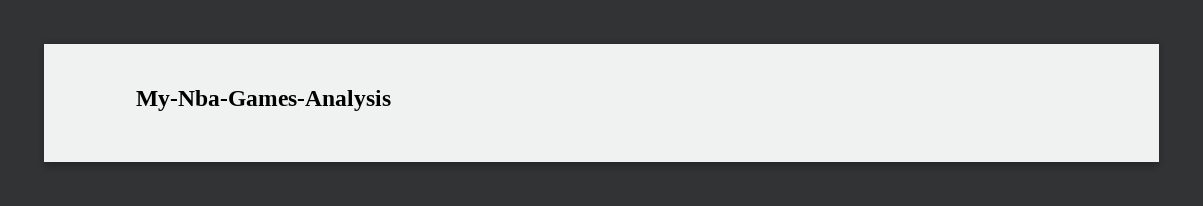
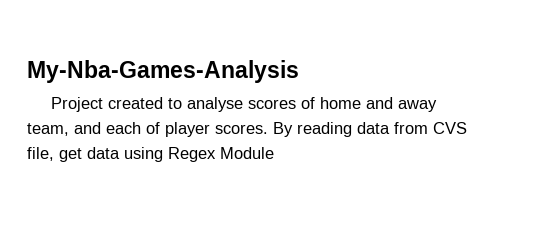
+ Project created to analyse scores of home and away team, and each of player scores. By reading data from CVS file, get data using Regex Module

